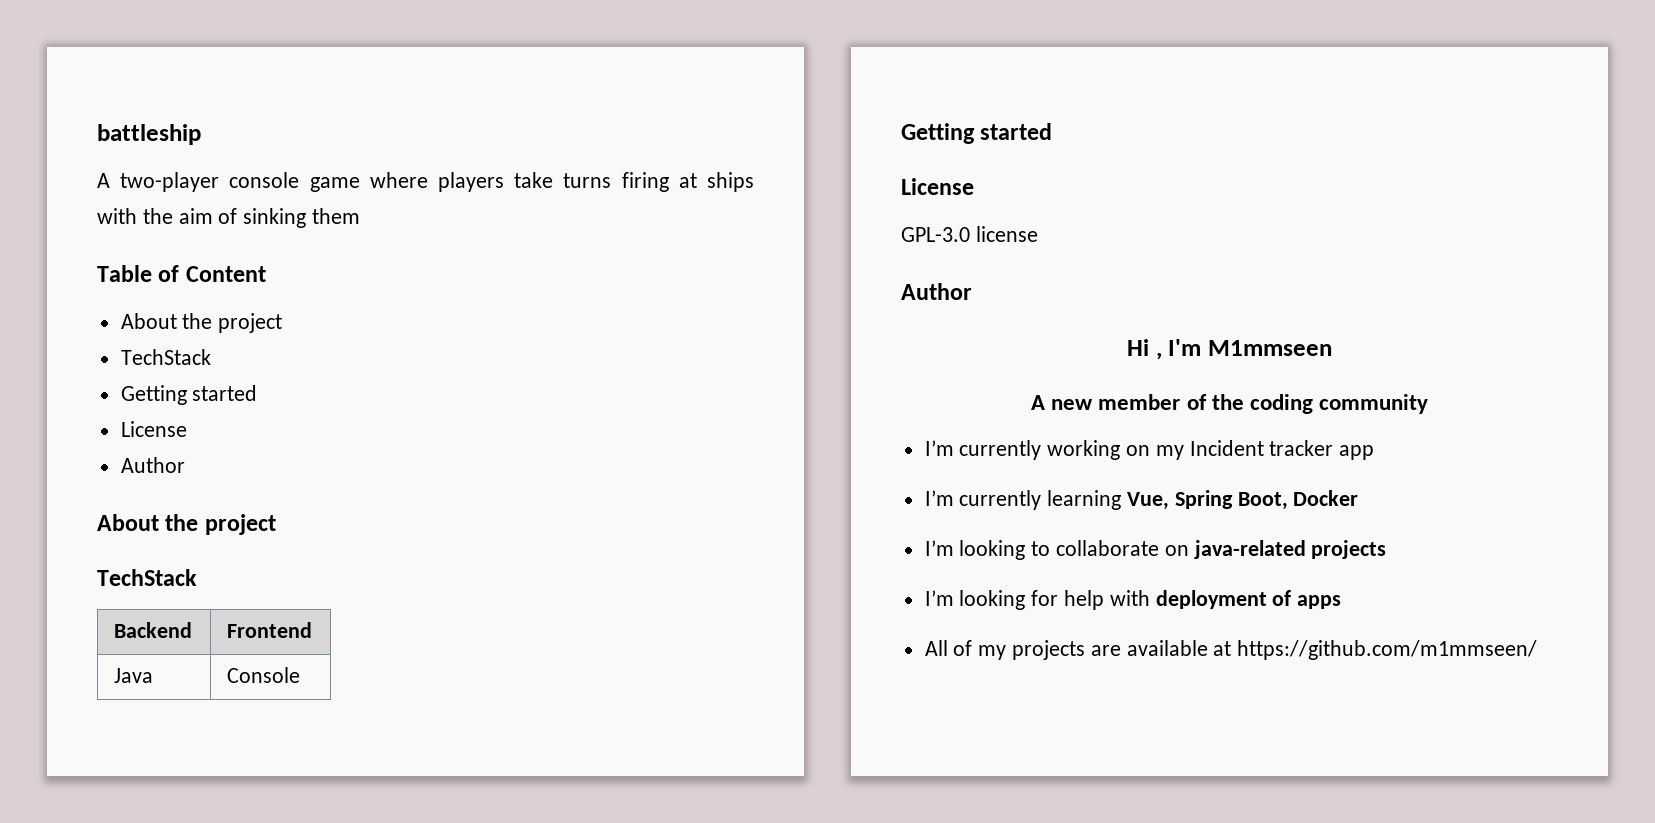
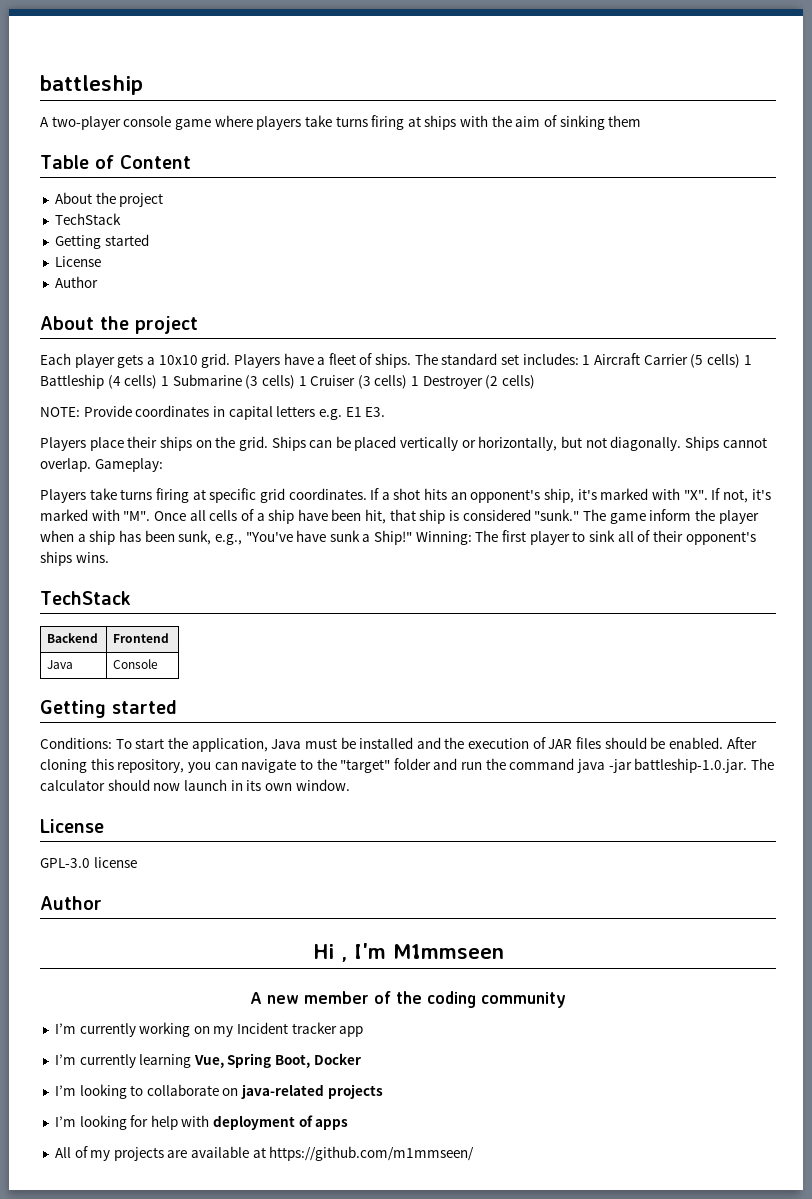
+ Each player gets a 10x10 grid. Players have a fleet of ships. The standard set includes: 1 Aircraft Carrier (5 cells) 1 Battleship (4 cells) 1 Submarine (3 cells) 1 Cruiser (3 cells) 1 Destroyer (2 cells)
+ NOTE: Provide coordinates in capital letters e.g. E1 E3.
+ Players place their ships on the grid. Ships can be placed vertically or horizontally, but not diagonally. Ships cannot overlap. Gameplay:
+ Players take turns firing at specific grid coordinates. If a shot hits an opponent's ship, it's marked with "X". If not, it's marked with "M". Once all cells of a ship have been hit, that ship is considered "sunk." The game inform the player when a ship has been sunk, e.g., "You've have sunk a Ship!" Winning: The first player to sink all of their opponent's ships wins.
+ Conditions: To start the application, Java must be installed and the execution of JAR files should be enabled. After cloning this repository, you can navigate to the "target" folder and run the command java -jar battleship-1.0.jar. The calculator should now launch in its own window.

